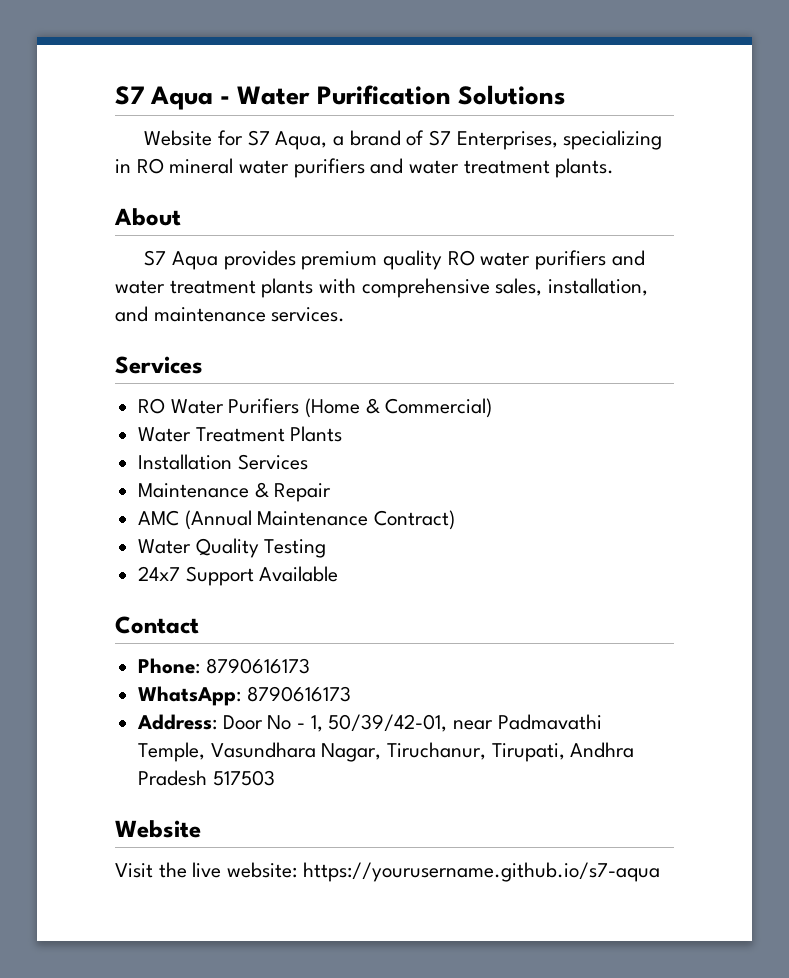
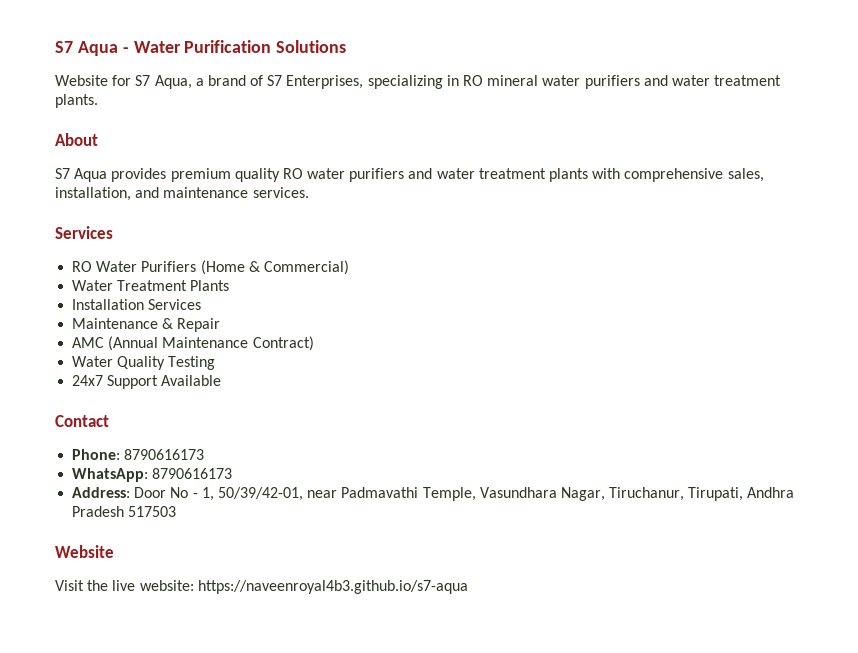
- Visit the live website: https://yourusername.github.io/s7-aqua
+ Visit the live website: https://naveenroyal4b3.github.io/s7-aqua

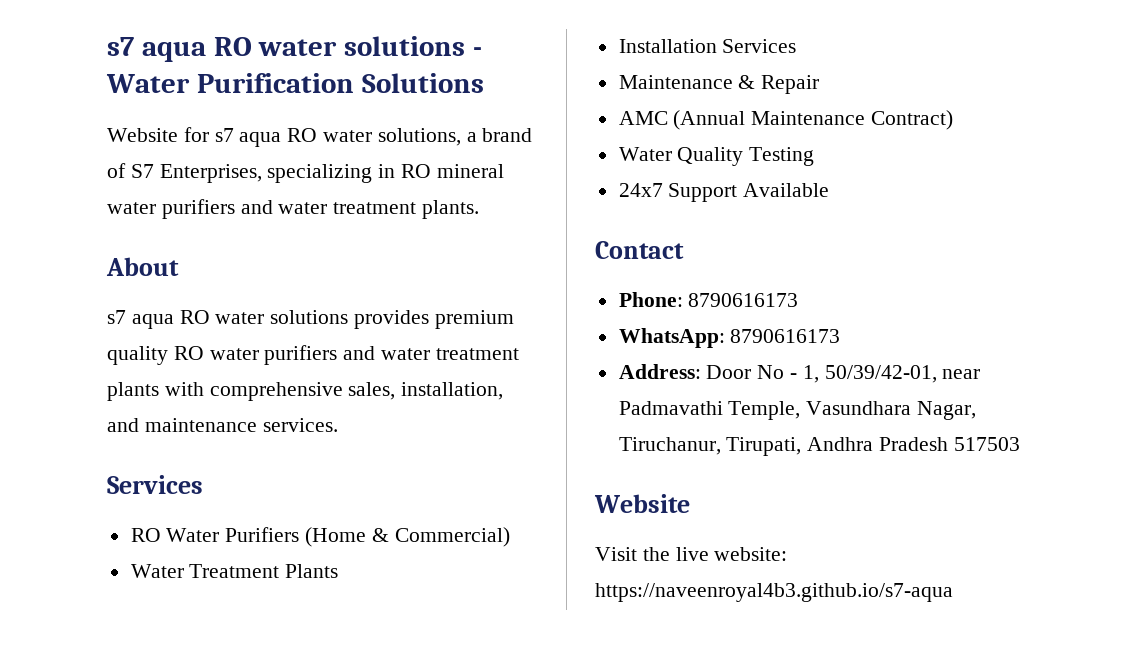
- S7 Aqua - Water Purification Solutions
+ s7 aqua RO water solutions - Water Purification Solutions
- Website for S7 Aqua, a brand of S7 Enterprises, specializing in RO mineral water purifiers and water treatment plants.
+ Website for s7 aqua RO water solutions, a brand of S7 Enterprises, specializing in RO mineral water purifiers and water treatment plants.
- S7 Aqua provides premium quality RO water purifiers and water treatment plants with comprehensive sales, installation, and maintenance services.
+ s7 aqua RO water solutions provides premium quality RO water purifiers and water treatment plants with comprehensive sales, installation, and maintenance services.

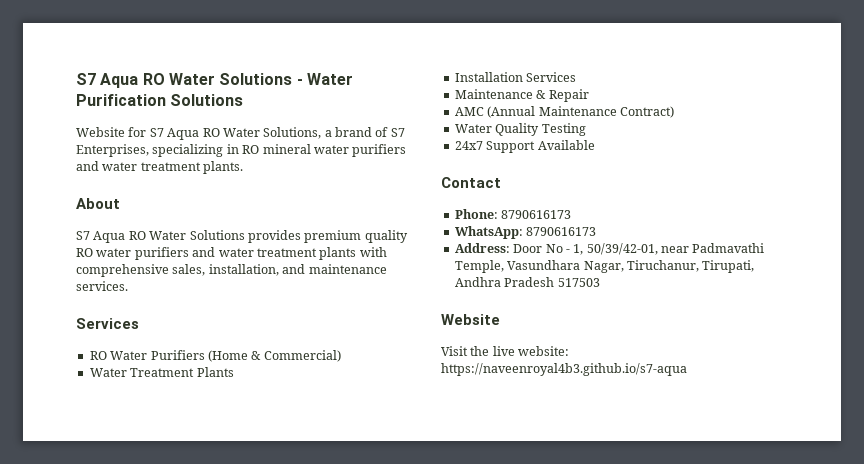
- s7 aqua RO water solutions - Water Purification Solutions
+ S7 Aqua RO Water Solutions - Water Purification Solutions
- Website for s7 aqua RO water solutions, a brand of S7 Enterprises, specializing in RO mineral water purifiers and water treatment plants.
+ Website for S7 Aqua RO Water Solutions, a brand of S7 Enterprises, specializing in RO mineral water purifiers and water treatment plants.
- s7 aqua RO water solutions provides premium quality RO water purifiers and water treatment plants with comprehensive sales, installation, and maintenance services.
+ S7 Aqua RO Water Solutions provides premium quality RO water purifiers and water treatment plants with comprehensive sales, installation, and maintenance services.

